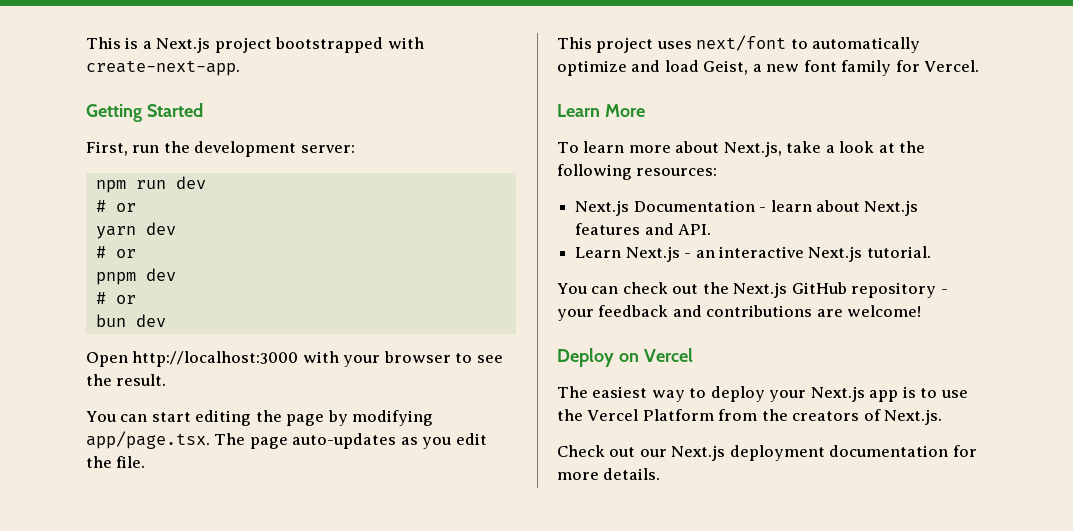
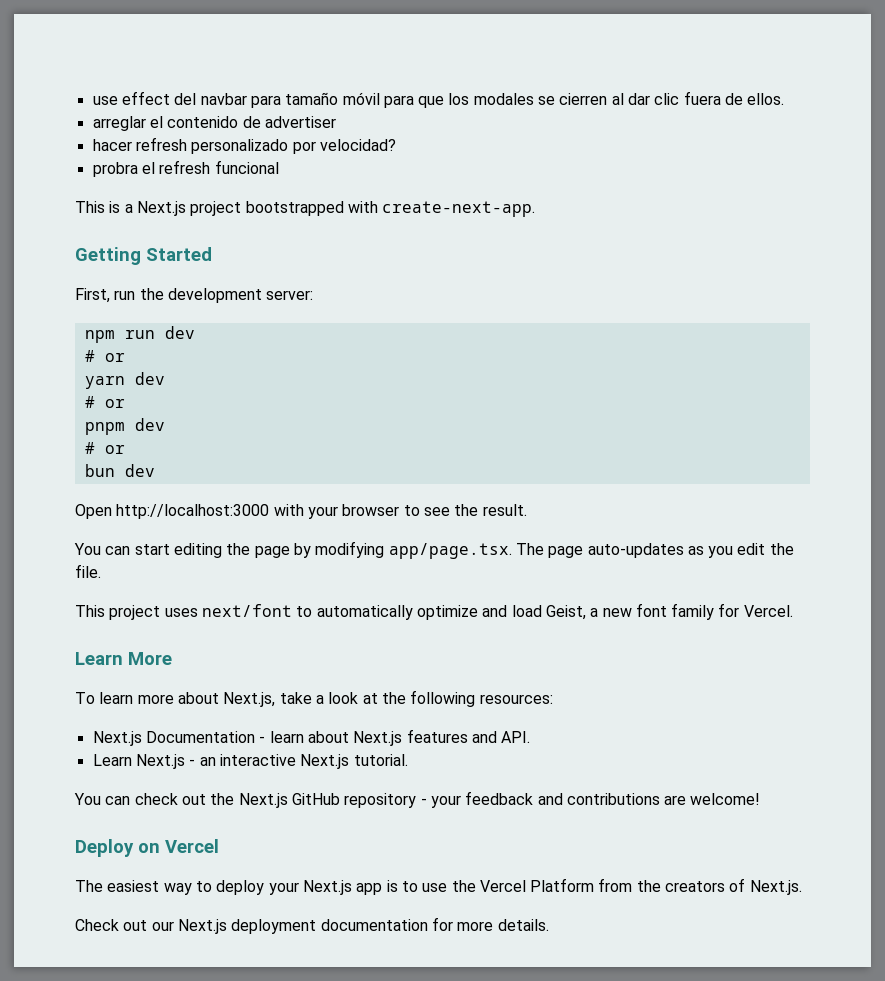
+ use effect del navbar para tamaño móvil para que los modales se cierren al dar clic fuera de ellos.
+ arreglar el contenido de advertiser
+ hacer refresh personalizado por velocidad?
+ probra el refresh funcional

